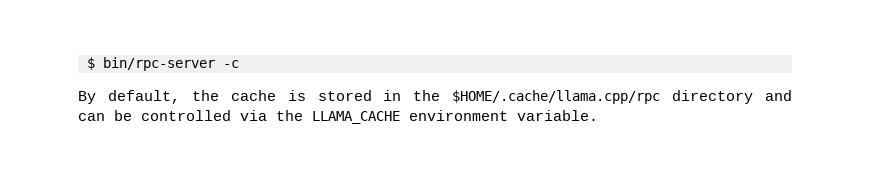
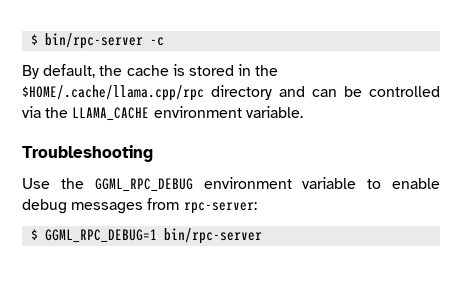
+ Troubleshooting
+ Use the GGML_RPC_DEBUG environment variable to enable debug messages from rpc-server:
+ $ GGML_RPC_DEBUG=1 bin/rpc-server

